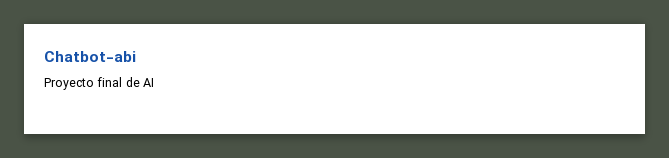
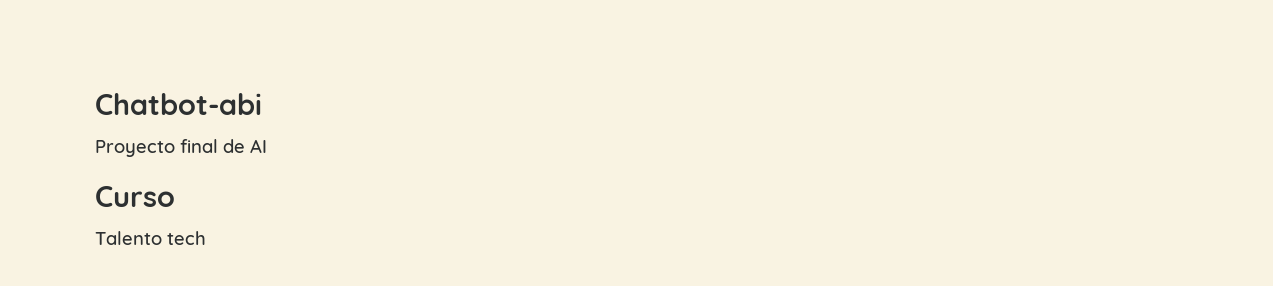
+ Curso
+ Talento tech

